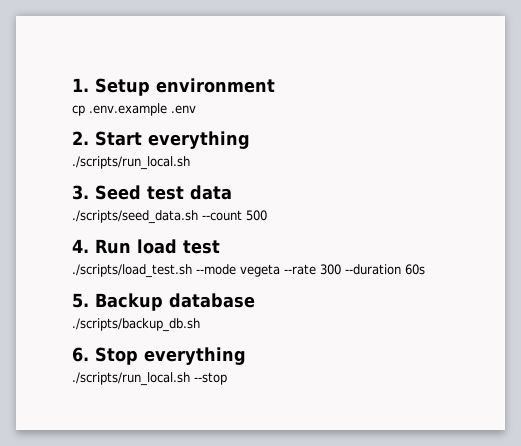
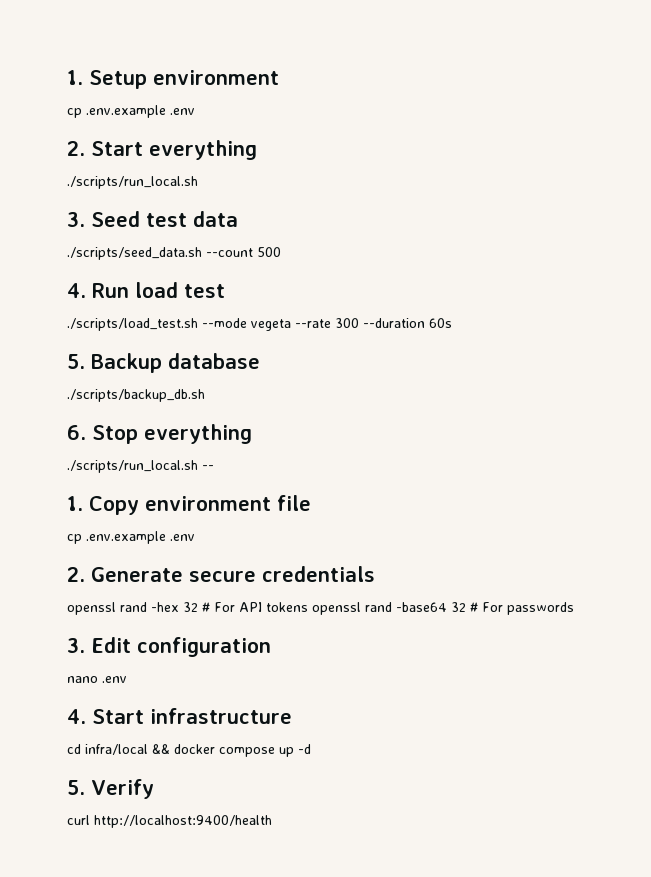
- ./scripts/run_local.sh --stop
+ ./scripts/run_local.sh --
+ 1. Copy environment file
+ cp .env.example .env
+ 2. Generate secure credentials
+ openssl rand -hex 32 # For API tokens openssl rand -base64 32 # For passwords
+ 3. Edit configuration
+ nano .env
+ 4. Start infrastructure
+ cd infra/local && docker compose up -d
+ 5. Verify
+ curl http://localhost:9400/health

